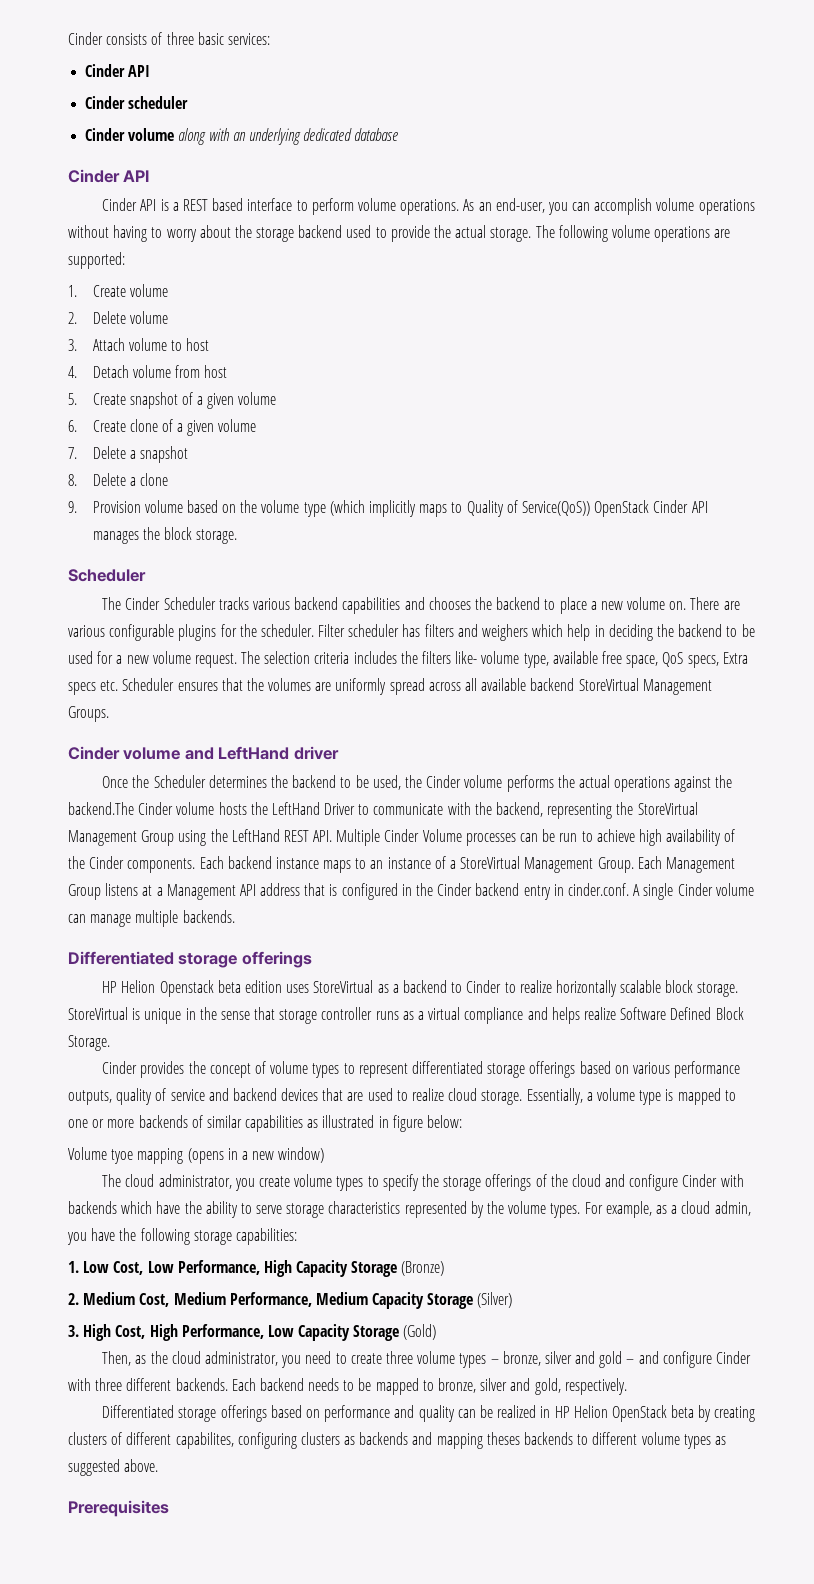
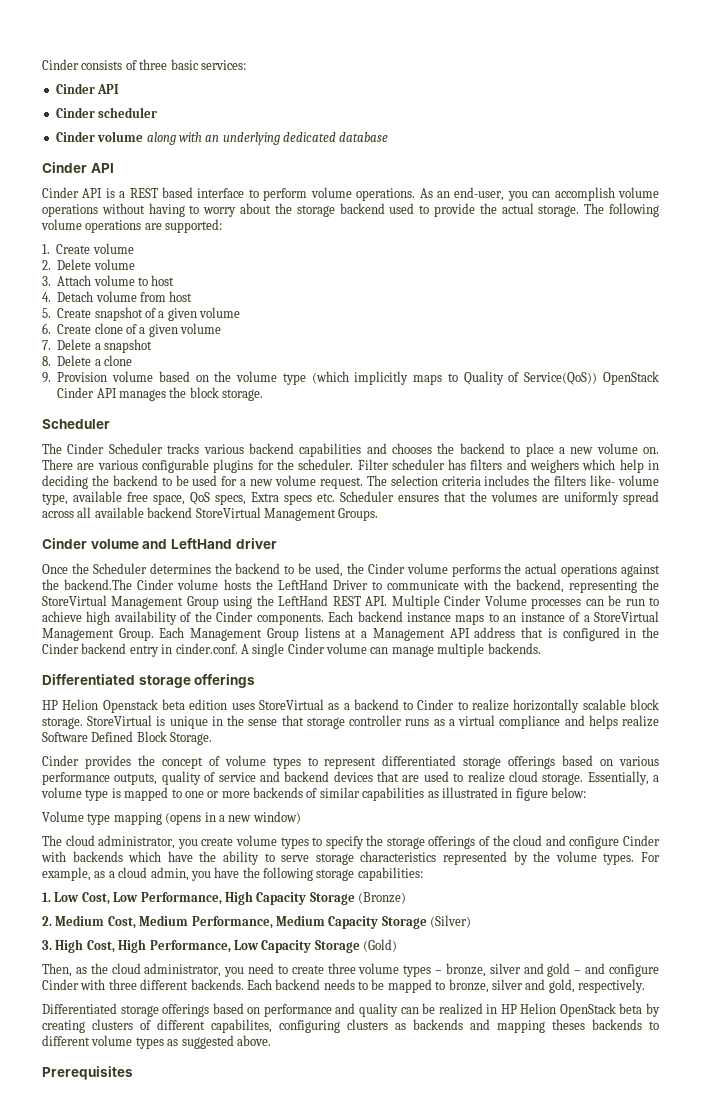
- Volume tyoe mapping (opens in a new window)
+ Volume type mapping (opens in a new window)

